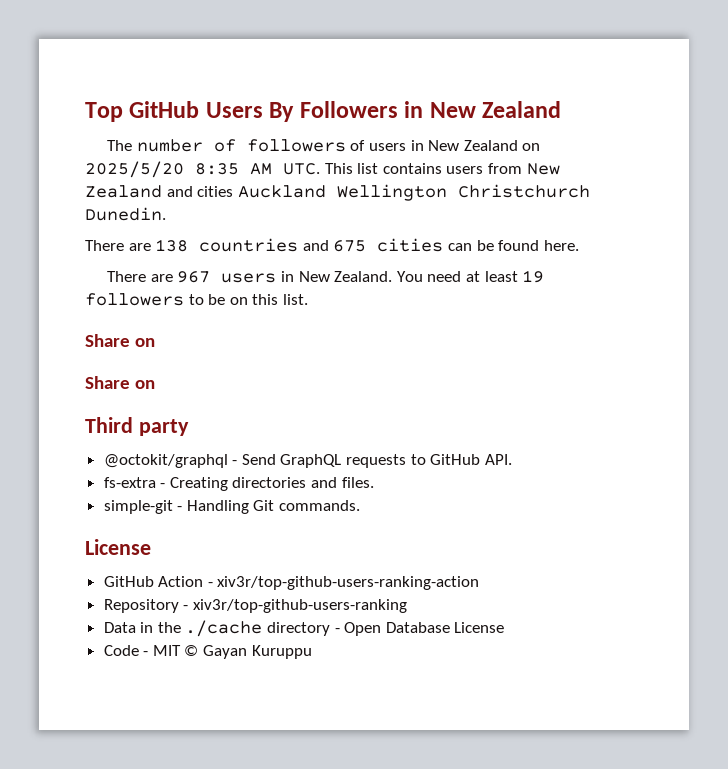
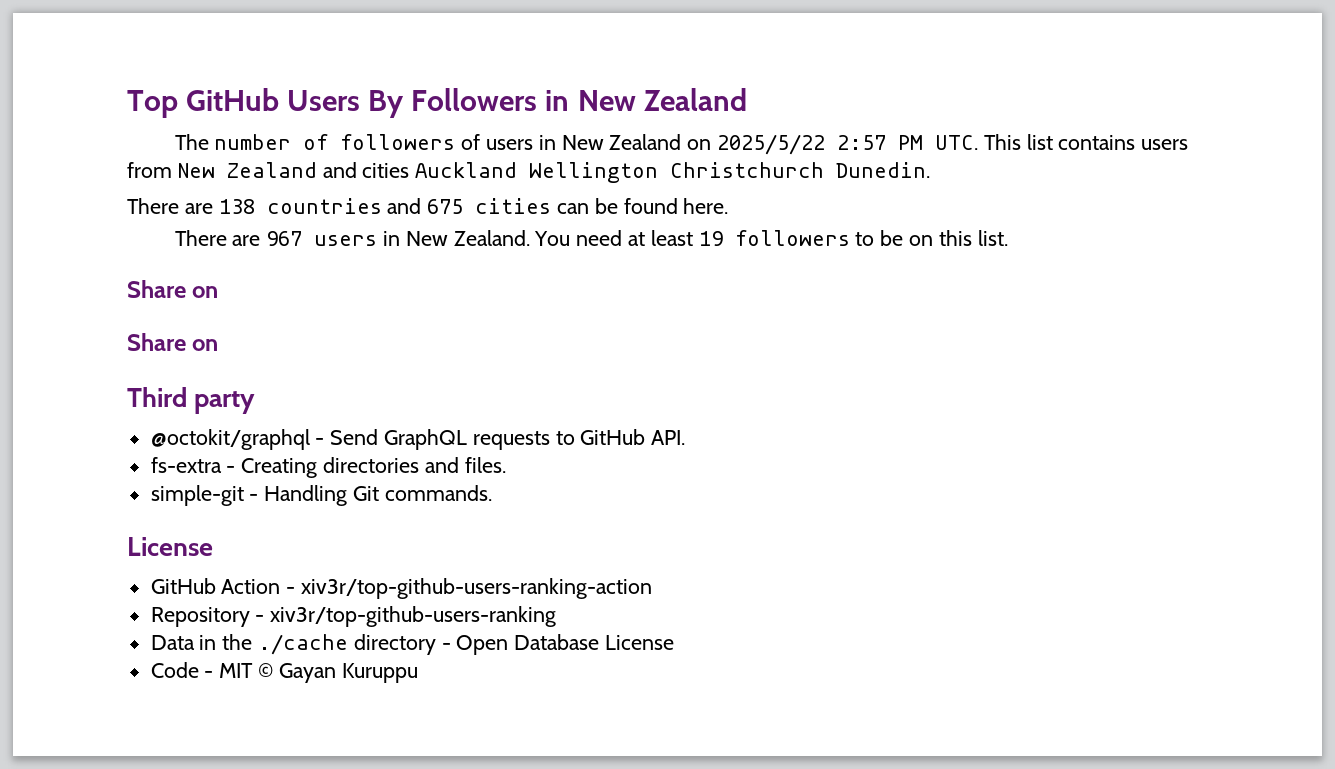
- The number of followers of users in New Zealand on 2025/5/20 8:35 AM UTC. This list contains users from New Zealand and cities Auckland Wellington Christchurch Dunedin.
+ The number of followers of users in New Zealand on 2025/5/22 2:57 PM UTC. This list contains users from New Zealand and cities Auckland Wellington Christchurch Dunedin.

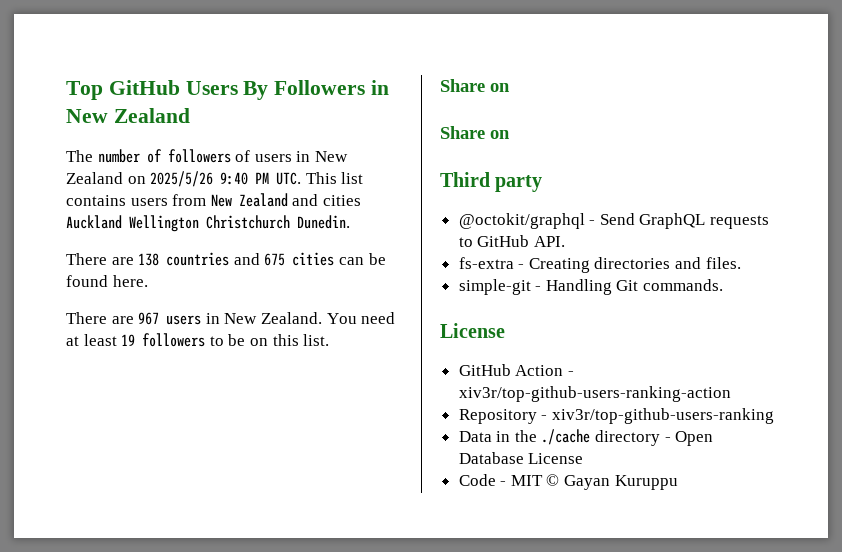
- The number of followers of users in New Zealand on 2025/5/22 2:57 PM UTC. This list contains users from New Zealand and cities Auckland Wellington Christchurch Dunedin.
+ The number of followers of users in New Zealand on 2025/5/26 9:40 PM UTC. This list contains users from New Zealand and cities Auckland Wellington Christchurch Dunedin.

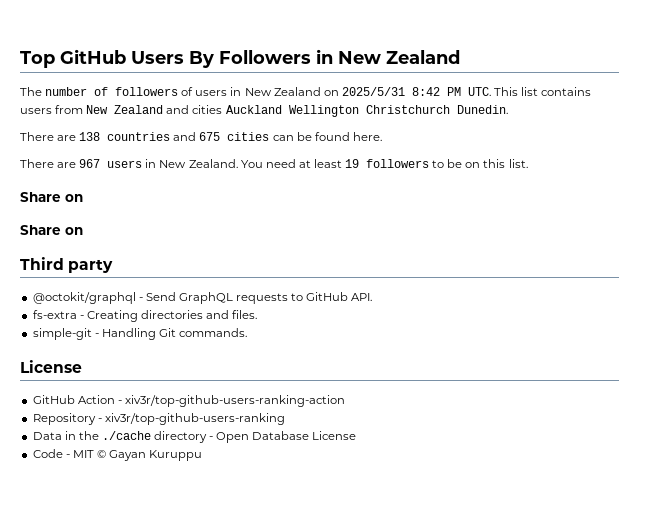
- The number of followers of users in New Zealand on 2025/5/26 9:40 PM UTC. This list contains users from New Zealand and cities Auckland Wellington Christchurch Dunedin.
+ The number of followers of users in New Zealand on 2025/5/31 8:42 PM UTC. This list contains users from New Zealand and cities Auckland Wellington Christchurch Dunedin.

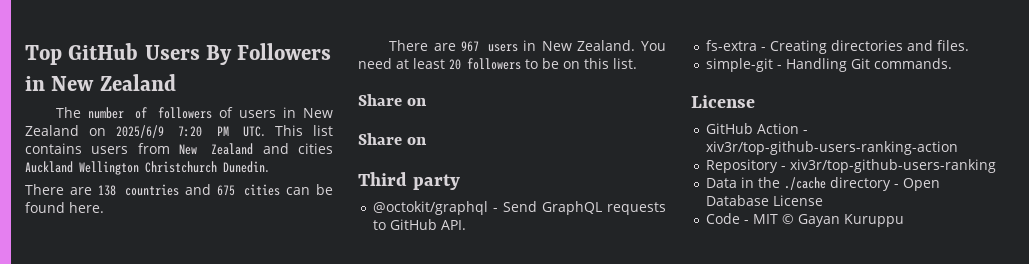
- The number of followers of users in New Zealand on 2025/5/31 8:42 PM UTC. This list contains users from New Zealand and cities Auckland Wellington Christchurch Dunedin.
+ The number of followers of users in New Zealand on 2025/6/9 7:20 PM UTC. This list contains users from New Zealand and cities Auckland Wellington Christchurch Dunedin.
- You need at least 19 followers to be on this list.
+ You need at least 20 followers to be on this list.

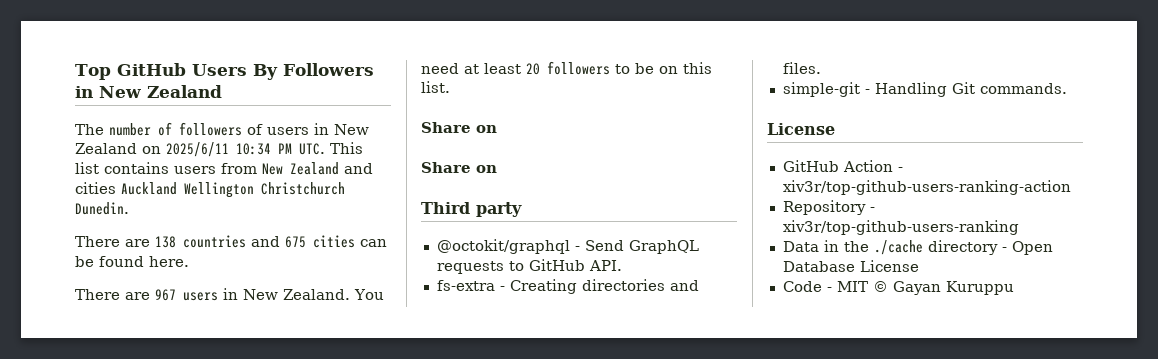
- The number of followers of users in New Zealand on 2025/6/9 7:20 PM UTC. This list contains users from New Zealand and cities Auckland Wellington Christchurch Dunedin.
+ The number of followers of users in New Zealand on 2025/6/11 10:34 PM UTC. This list contains users from New Zealand and cities Auckland Wellington Christchurch Dunedin.

